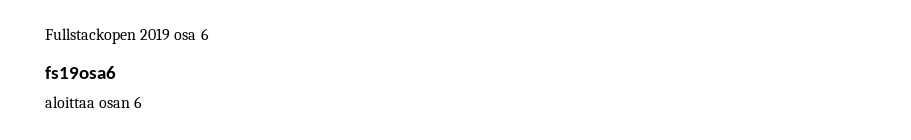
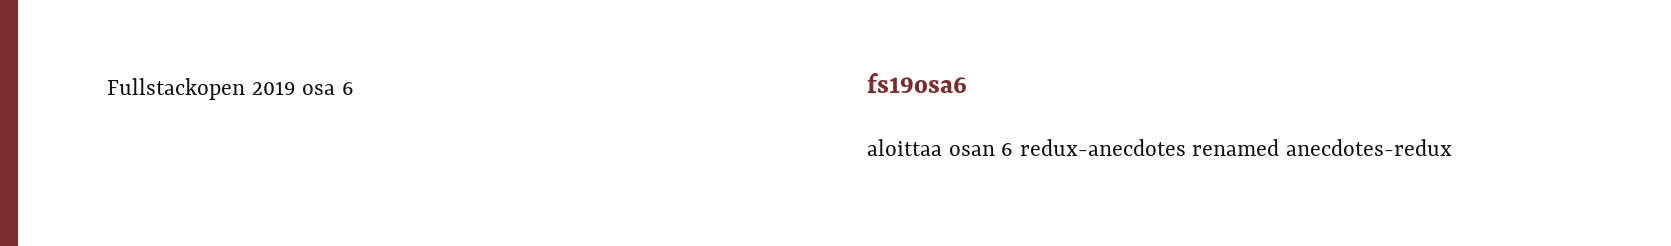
- aloittaa osan 6
+ aloittaa osan 6 redux-anecdotes renamed anecdotes-redux

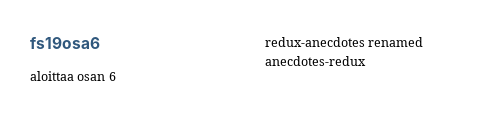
- Fullstackopen 2019 osa 6
- aloittaa osan 6 redux-anecdotes renamed anecdotes-redux
+ aloittaa osan 6
+ redux-anecdotes renamed anecdotes-redux

